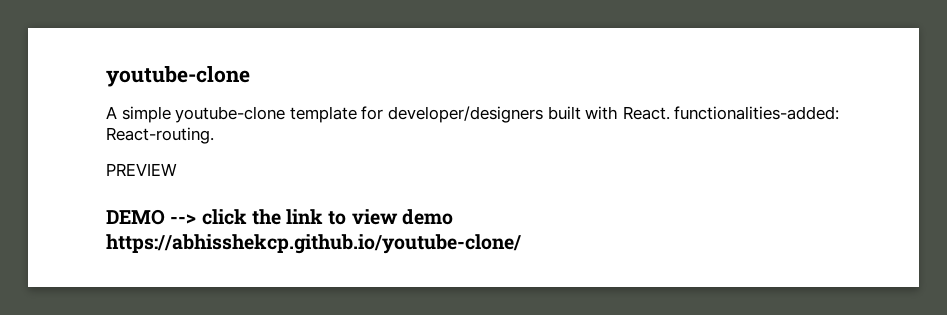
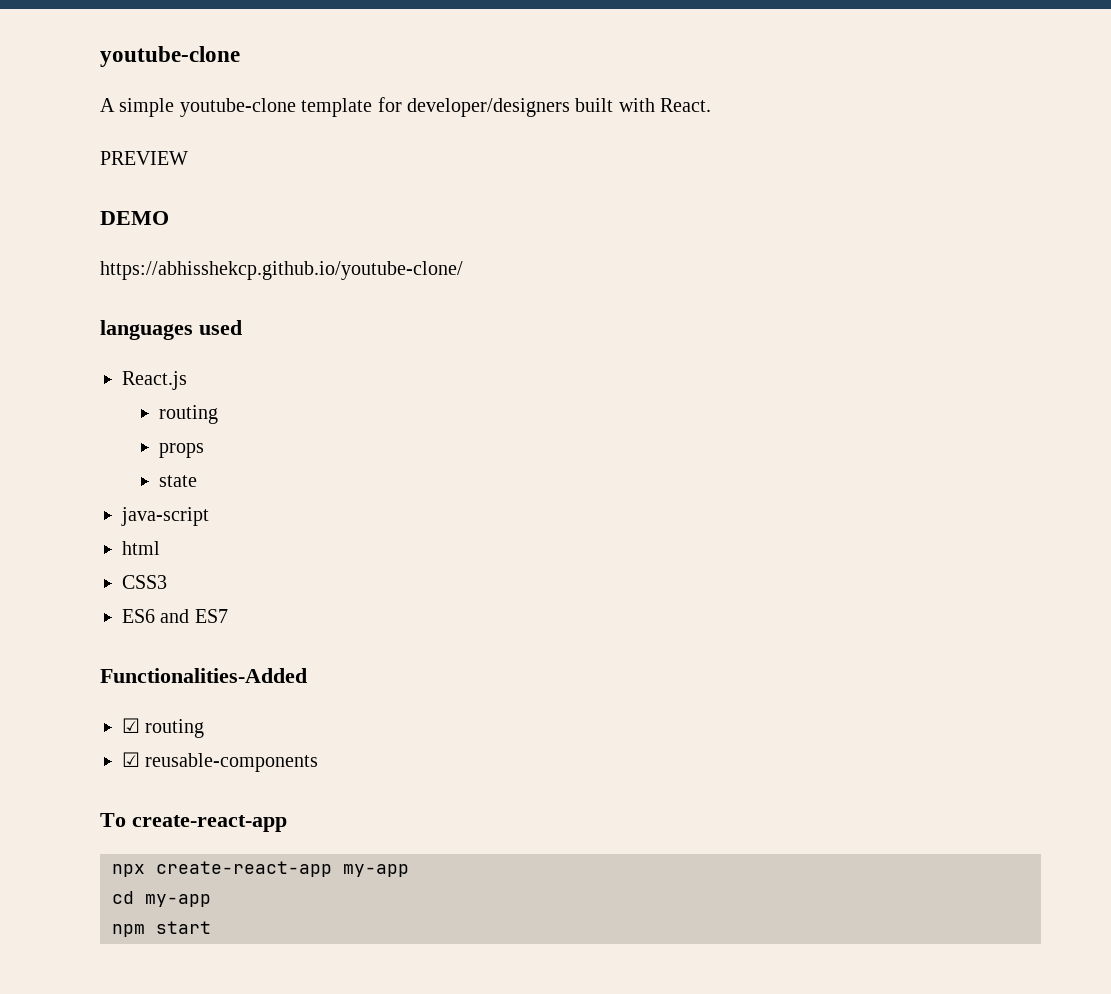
- A simple youtube-clone template for developer/designers built with React. functionalities-added: React-routing.
+ A simple youtube-clone template for developer/designers built with React.
- DEMO --> click the link to view demo https://abhisshekcp.github.io/youtube-clone/
+ DEMO
+ https://abhisshekcp.github.io/youtube-clone/
+ languages used
+ React.js
+ routing
+ props
+ state
+ java-script
+ html
+ CSS3
+ ES6 and ES7
+ Functionalities-Added
+ ☑ routing
+ ☑ reusable-components
+ To create-react-app
+ npx create-react-app my-app
+ cd my-app
+ npm start

